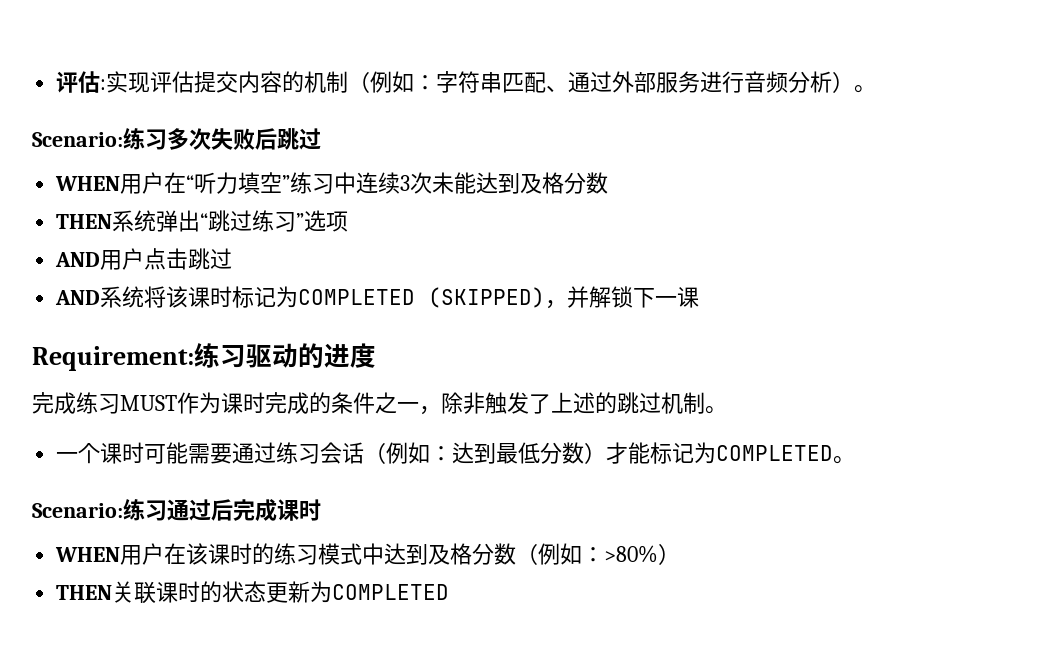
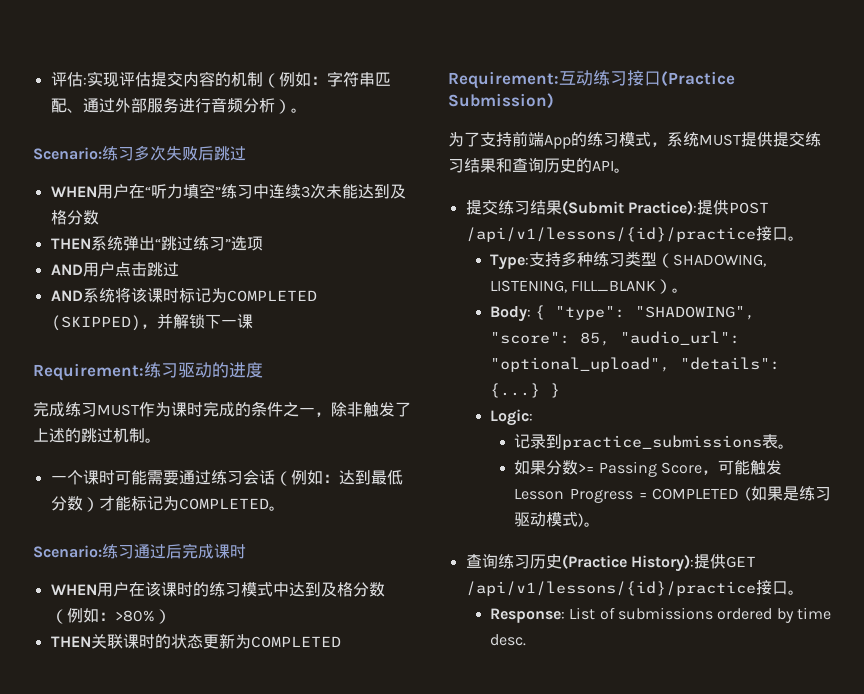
+ Requirement:互动练习接口(Practice Submission)
+ 为了支持前端App的练习模式，系统MUST提供提交练习结果和查询历史的API。
+ 提交练习结果(Submit Practice):提供POST /api/v1/lessons/{id}/practice接口。
+ Type:支持多种练习类型（SHADOWING, LISTENING, FILL_BLANK）。
+ Body: { "type": "SHADOWING", "score": 85, "audio_url": "optional_upload", "details": {...} }
+ Logic:
+ 记录到practice_submissions表。
+ 如果分数>= Passing Score，可能触发Lesson Progress = COMPLETED (如果是练习驱动模式)。
+ 查询练习历史(Practice History):提供GET /api/v1/lessons/{id}/practice接口。
+ Response: List of submissions ordered by time desc.

